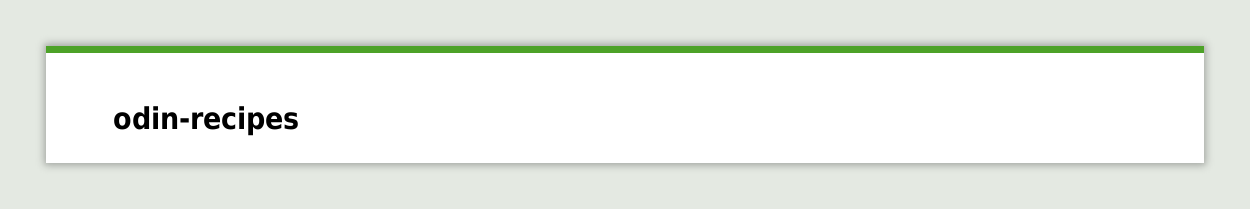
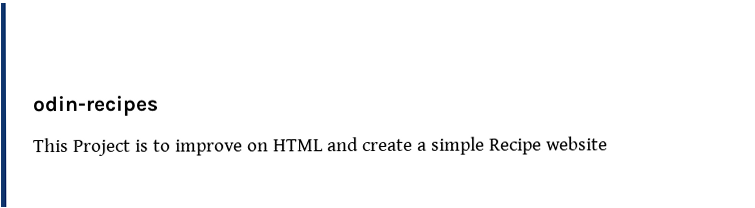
+ This Project is to improve on HTML and create a simple Recipe website

